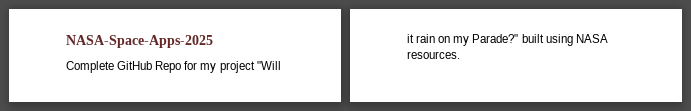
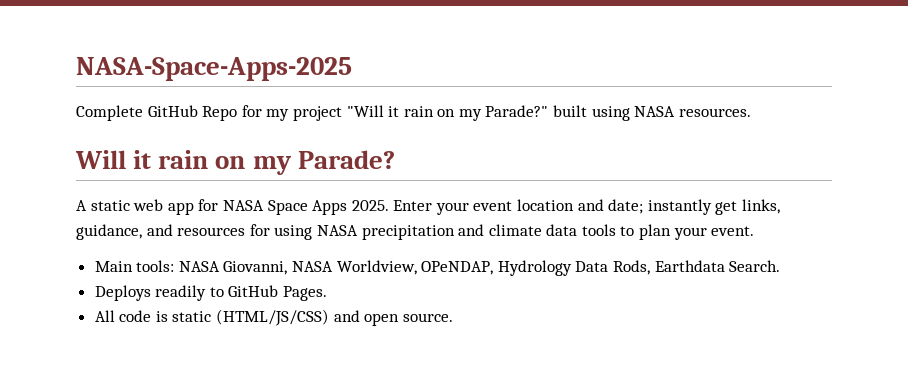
+ Will it rain on my Parade?
+ A static web app for NASA Space Apps 2025. Enter your event location and date; instantly get links, guidance, and resources for using NASA precipitation and climate data tools to plan your event.
+ Main tools: NASA Giovanni, NASA Worldview, OPeNDAP, Hydrology Data Rods, Earthdata Search.
+ Deploys readily to GitHub Pages.
+ All code is static (HTML/JS/CSS) and open source.

